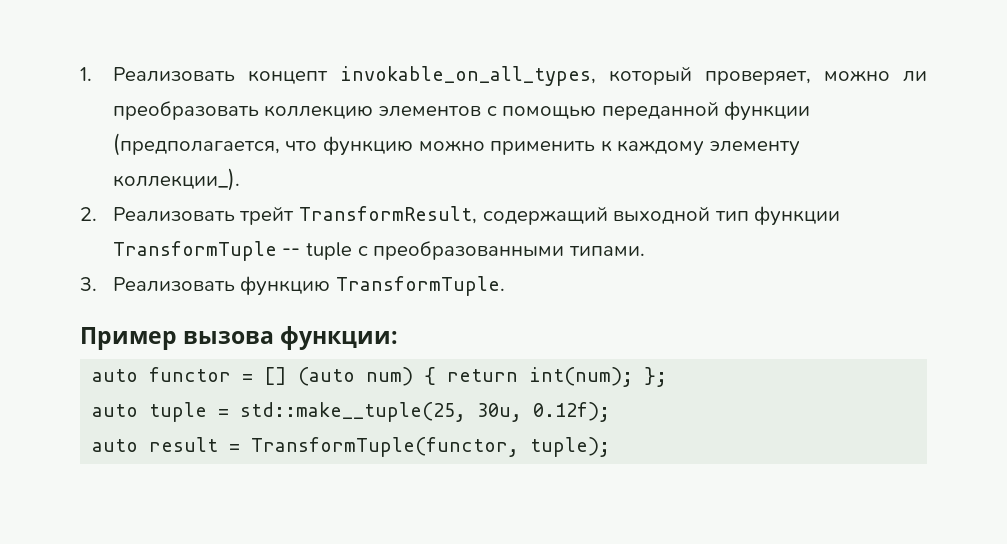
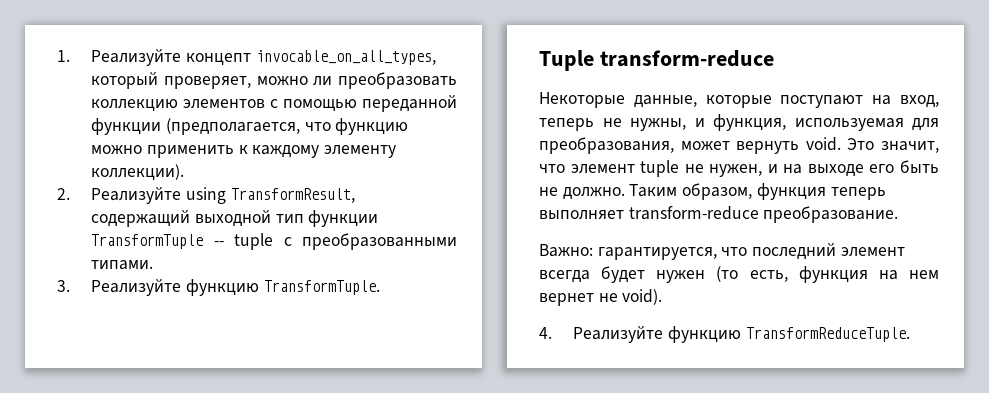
- 1. Реализовать концепт invokable_on_all_types, который проверяет, можно ли преобразовать коллекцию элементов с помощью переданной функции (предполагается, что функцию можно применить к каждому элементу коллекции_).
+ 1. Реализуйте концепт invocable_on_all_types, который проверяет, можно ли преобразовать коллекцию элементов с помощью переданной функции (предполагается, что функцию можно применить к каждому элементу коллекции).
- 2. Реализовать трейт TransformResult, содержащий выходной тип функции TransformTuple -- tuple с преобразованными типами.
+ 2. Реализуйте using TransformResult, содержащий выходной тип функции TransformTuple -- tuple с преобразованными типами.
- 3. Реализовать функцию TransformTuple.
+ 3. Реализуйте функцию TransformTuple.
- Пример вызова функции:
- auto functor = [] (auto num) { return int(num); };
- auto tuple = std::make__tuple(25, 30u, 0.12f);
- auto result = TransformTuple(functor, tuple);
+ Tuple transform-reduce
+ Некоторые данные, которые поступают на вход, теперь не нужны, и функция, используемая для преобразования, может вернуть void. Это значит, что элемент tuple не нужен, и на выходе его быть не должно. Таким образом, функция теперь выполняет transform-reduce преобразование.
+ Важно: гарантируется, что последний элемент всегда будет нужен (то есть, функция на нем вернет не void).
+ 4. Реализуйте функцию TransformReduceTuple.

